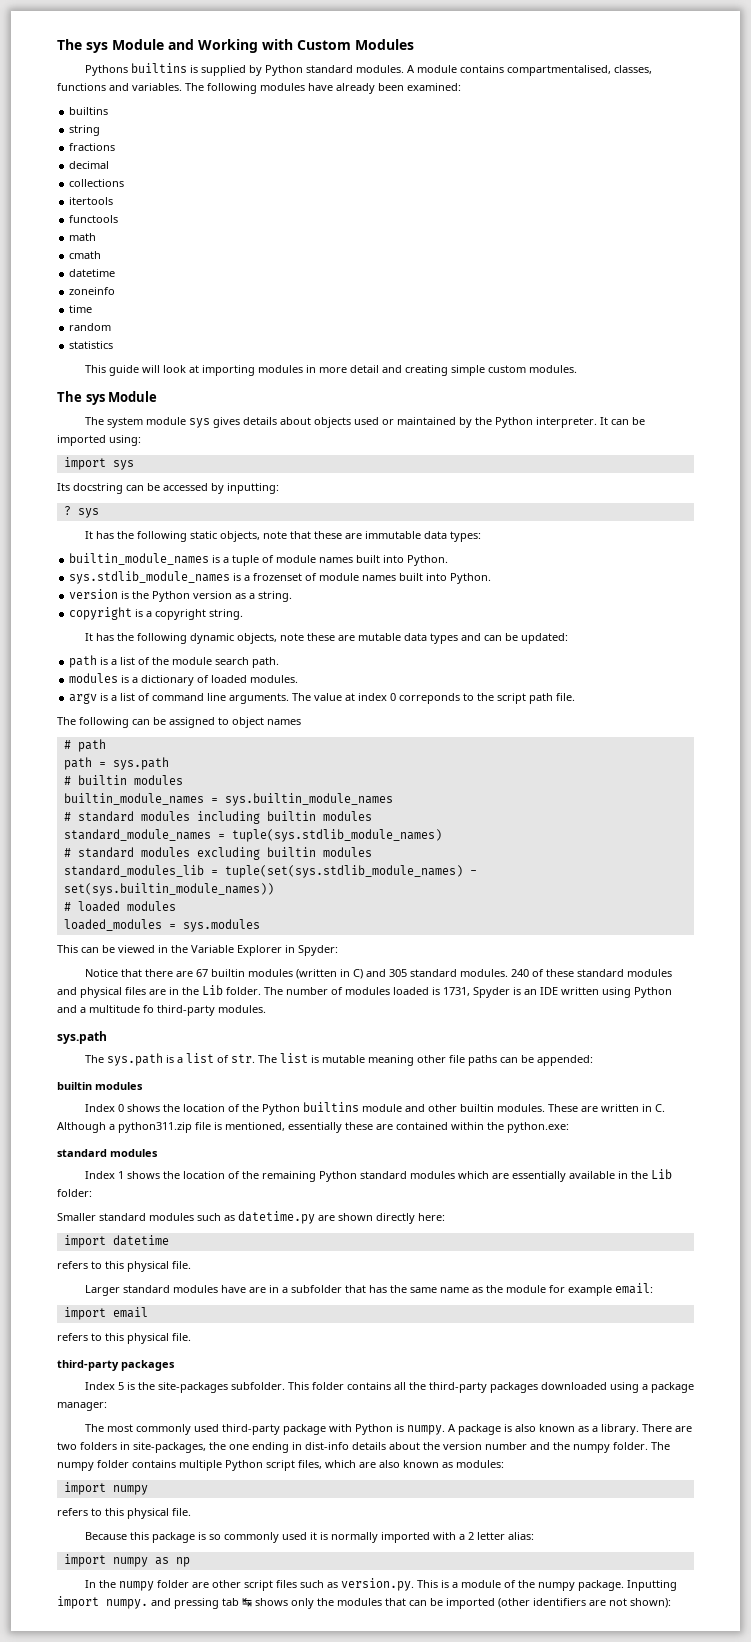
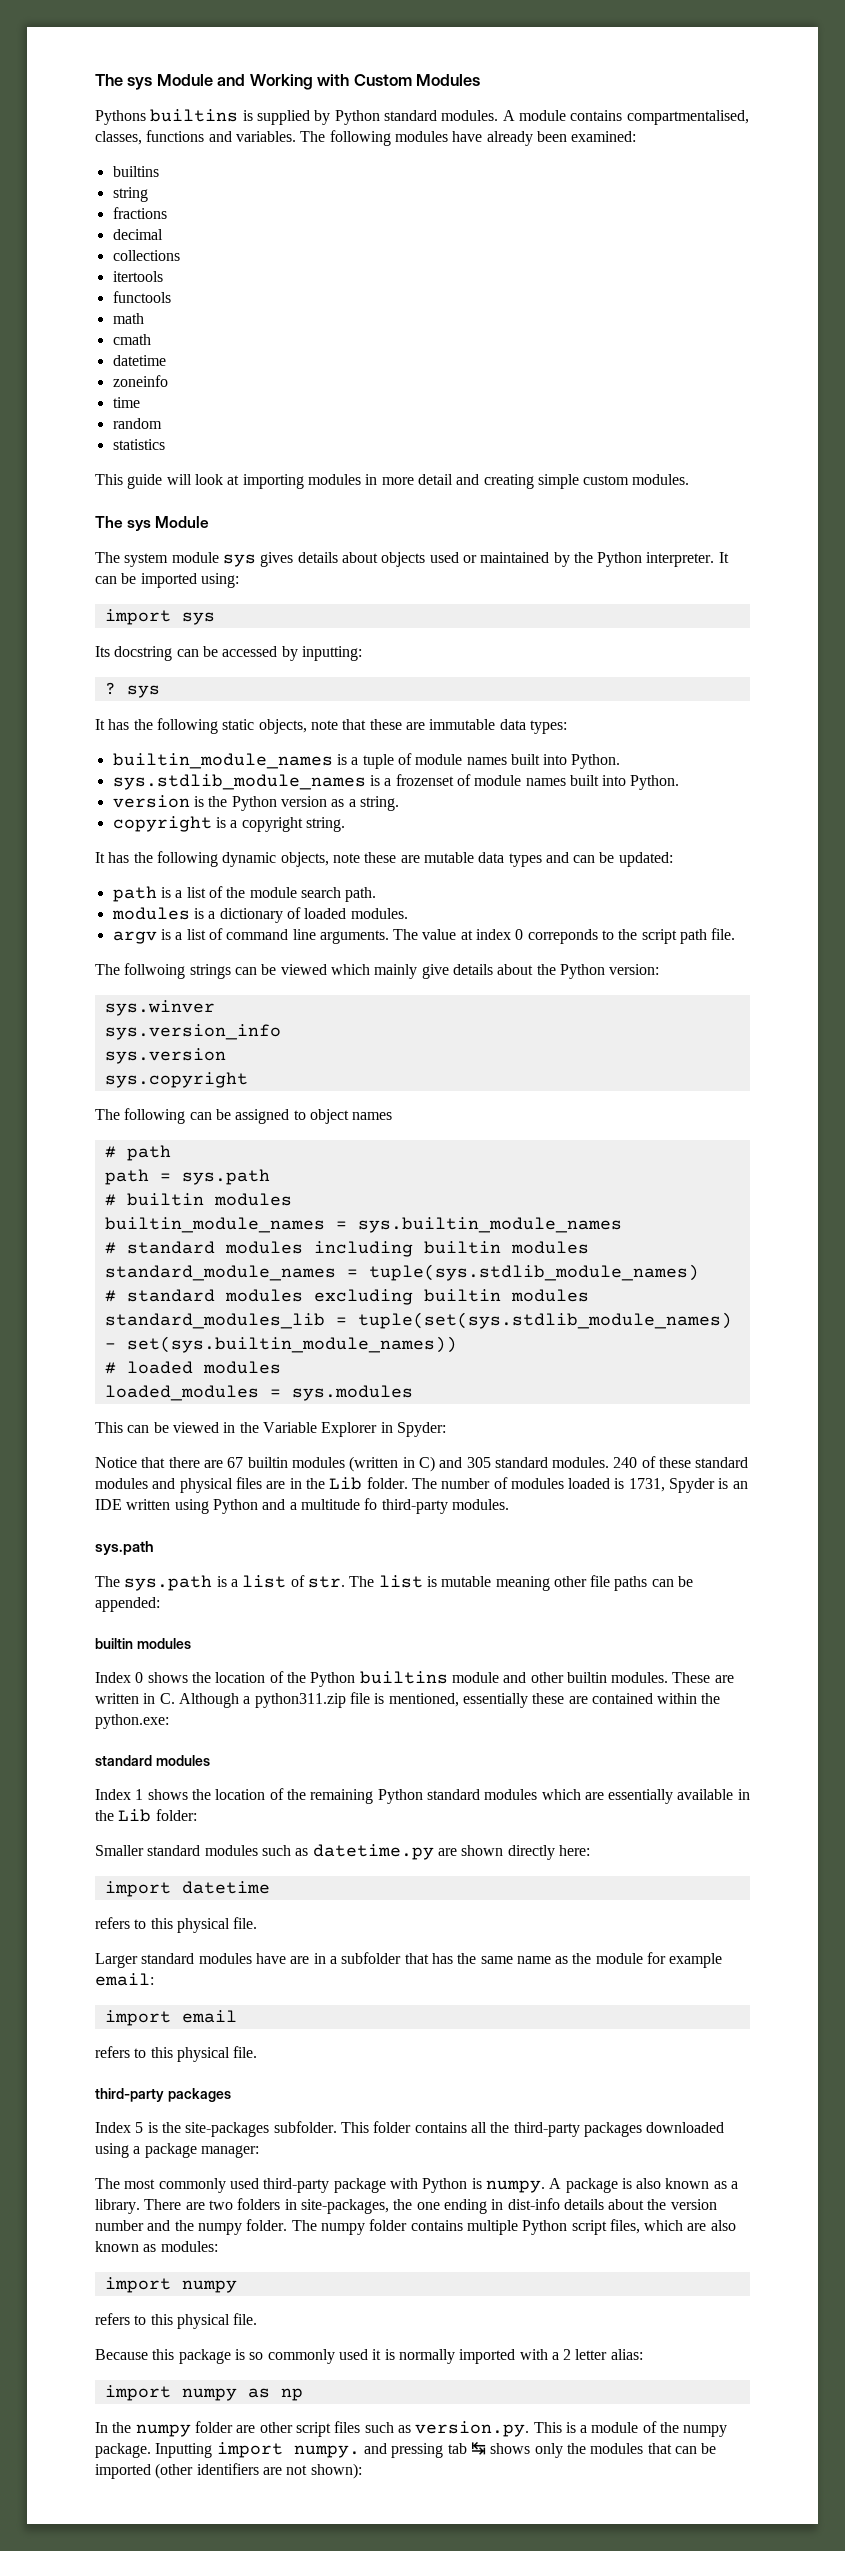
+ The follwoing strings can be viewed which mainly give details about the Python version:
+ sys.winver
+ sys.version_info
+ sys.version
+ sys.copyright

